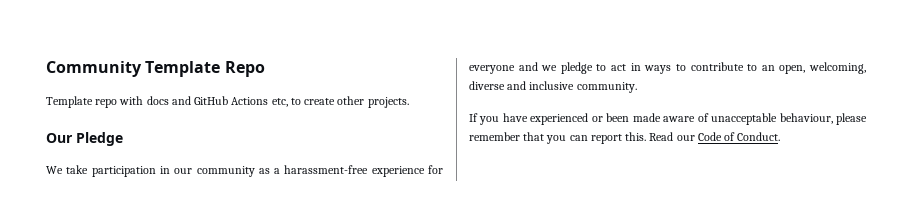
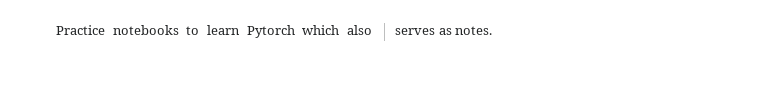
- Community Template Repo
- Template repo with docs and GitHub Actions etc, to create other projects.
- Our Pledge
- We take participation in our community as a harassment-free experience for everyone and we pledge to act in ways to contribute to an open, welcoming, diverse and inclusive community.
- If you have experienced or been made aware of unacceptable behaviour, please remember that you can report this. Read our Code of Conduct.
+ Practice notebooks to learn Pytorch which also serves as notes.

